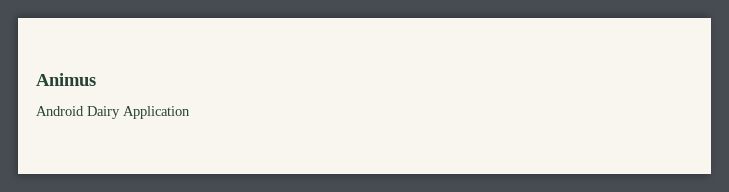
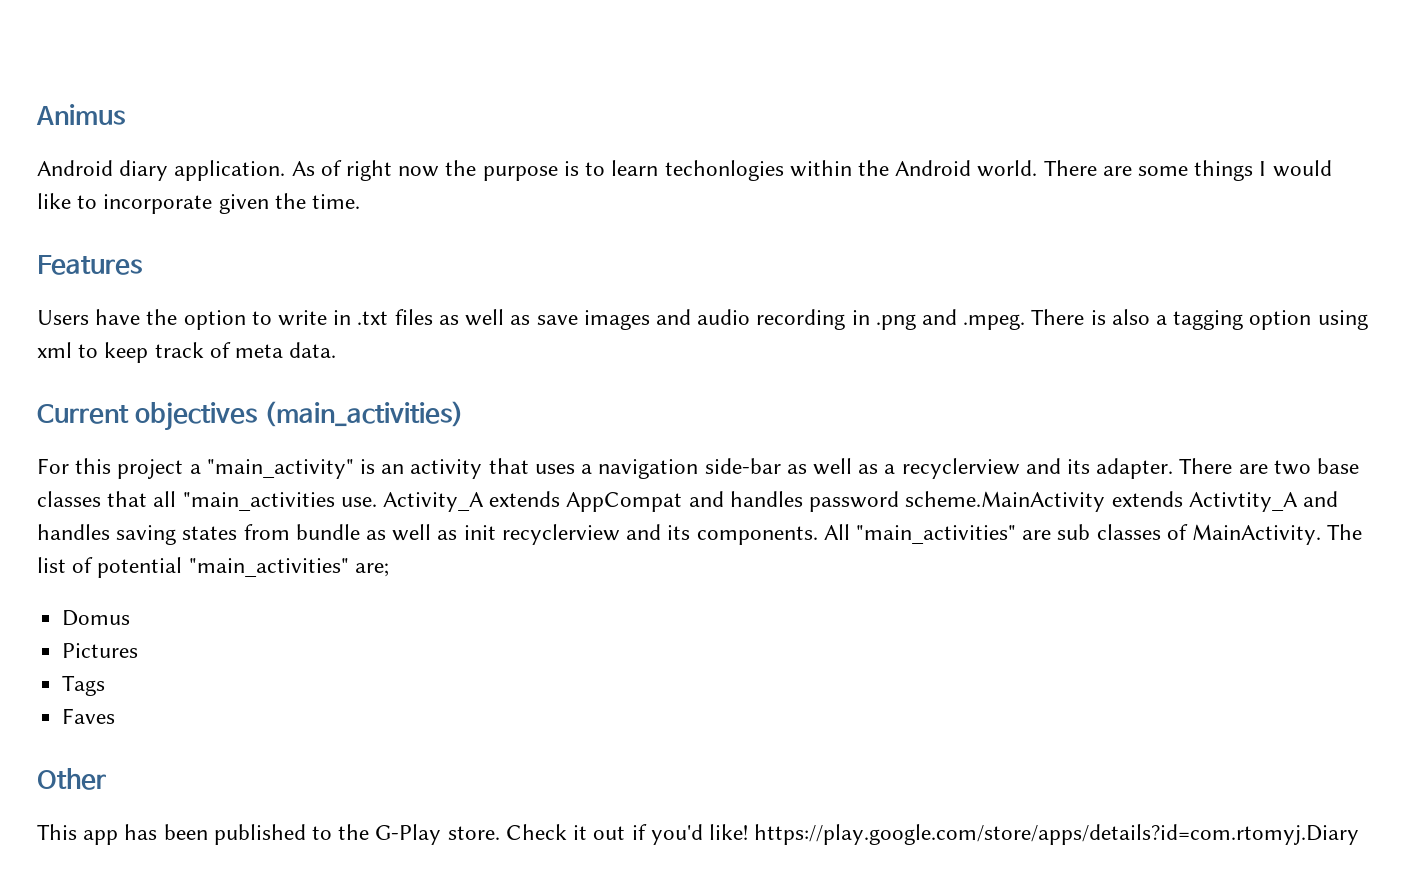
- Android Dairy Application
+ Android diary application. As of right now the purpose is to learn techonlogies within the Android world. There are some things I would like to incorporate given the time.
+ Features
+ Users have the option to write in .txt files as well as save images and audio recording in .png and .mpeg. There is also a tagging option using xml to keep track of meta data.
+ Current objectives (main_activities)
+ For this project a "main_activity" is an activity that uses a navigation side-bar as well as a recyclerview and its adapter. There are two base classes that all "main_activities use. Activity_A extends AppCompat and handles password scheme.MainActivity extends Activtity_A and handles saving states from bundle as well as init recyclerview and its components. All "main_activities" are sub classes of MainActivity. The list of potential "main_activities" are;
+ Domus
+ Pictures
+ Tags
+ Faves
+ Other
+ This app has been published to the G-Play store. Check it out if you'd like! https://play.google.com/store/apps/details?id=com.rtomyj.Diary

